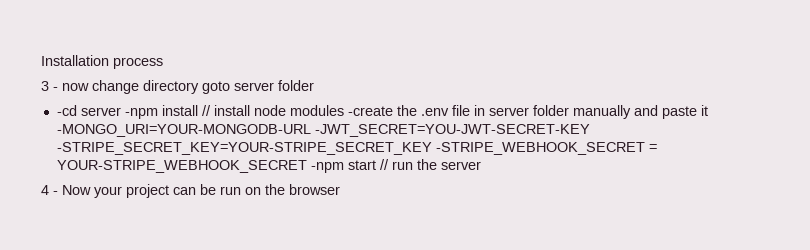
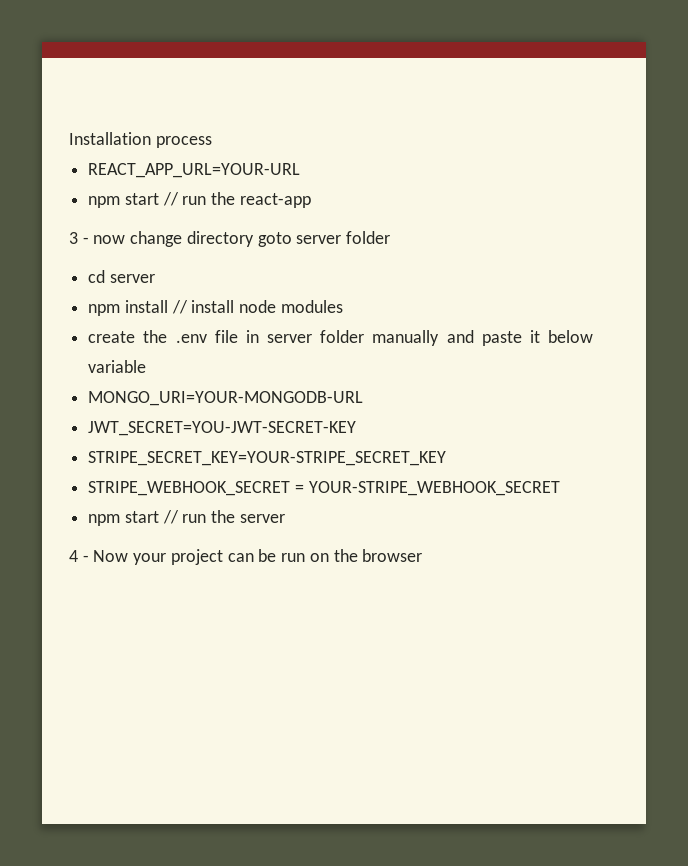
+ REACT_APP_URL=YOUR-URL
+ npm start // run the react-app
- -cd server -npm install // install node modules -create the .env file in server folder manually and paste it -MONGO_URI=YOUR-MONGODB-URL -JWT_SECRET=YOU-JWT-SECRET-KEY -STRIPE_SECRET_KEY=YOUR-STRIPE_SECRET_KEY -STRIPE_WEBHOOK_SECRET = YOUR-STRIPE_WEBHOOK_SECRET -npm start // run the server
+ cd server
+ npm install // install node modules
+ create the .env file in server folder manually and paste it below variable
+ MONGO_URI=YOUR-MONGODB-URL
+ JWT_SECRET=YOU-JWT-SECRET-KEY
+ STRIPE_SECRET_KEY=YOUR-STRIPE_SECRET_KEY
+ STRIPE_WEBHOOK_SECRET = YOUR-STRIPE_WEBHOOK_SECRET
+ npm start // run the server

